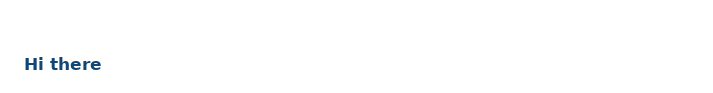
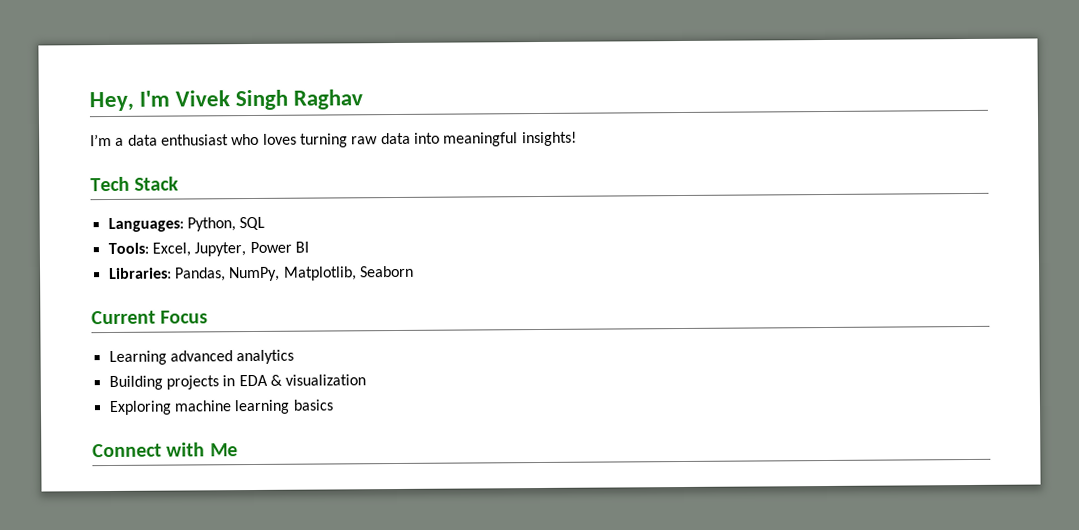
- Hi there
+ Hey, I'm Vivek Singh Raghav
+ I’m a data enthusiast who loves turning raw data into meaningful insights!
+ Tech Stack
+ Languages: Python, SQL
+ Tools: Excel, Jupyter, Power BI
+ Libraries: Pandas, NumPy, Matplotlib, Seaborn
+ Current Focus
+ Learning advanced analytics
+ Building projects in EDA & visualization
+ Exploring machine learning basics
+ Connect with Me

